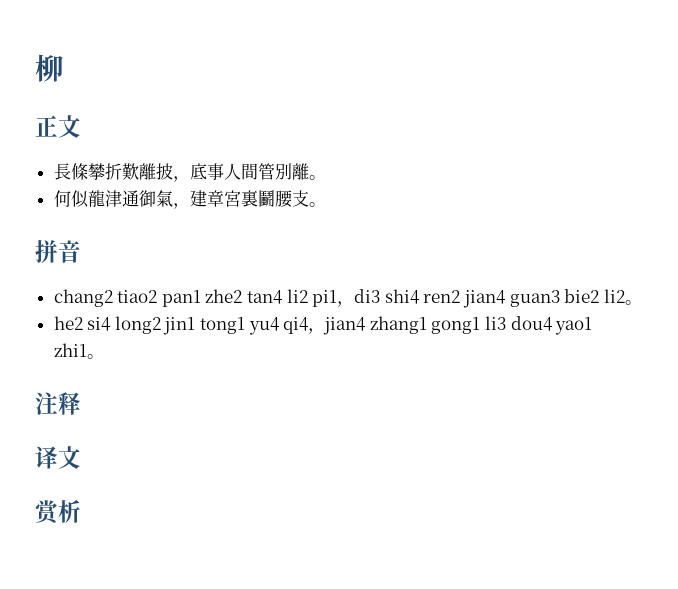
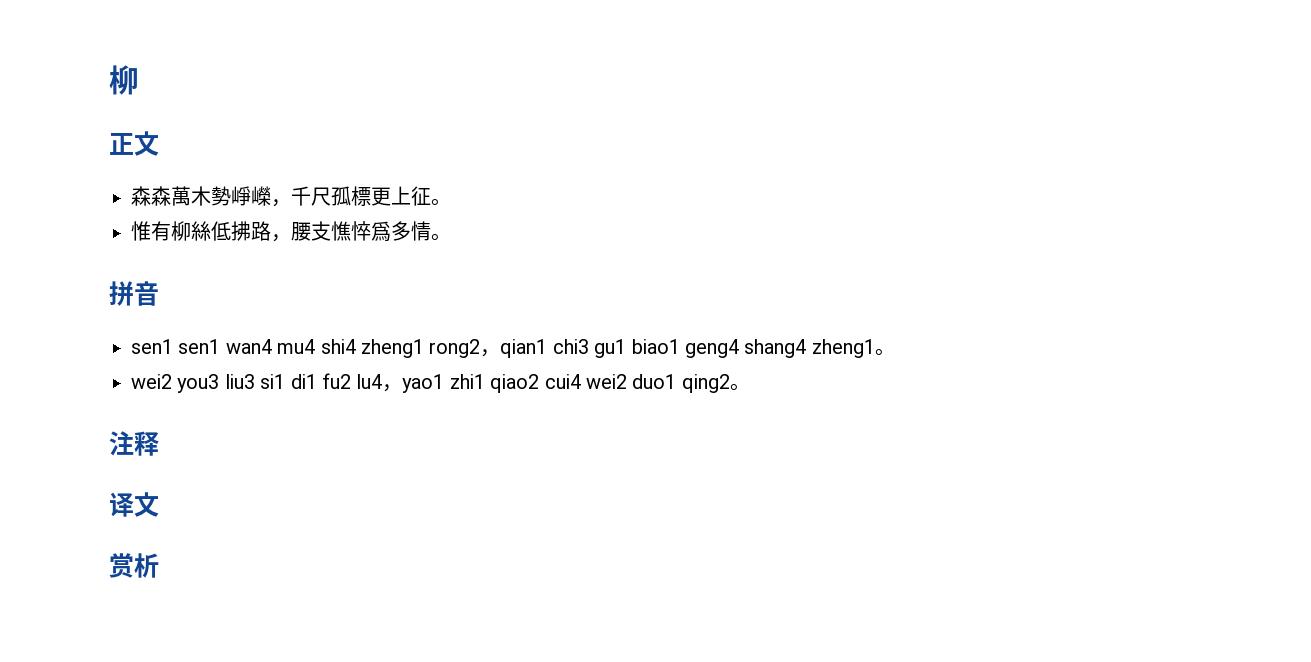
- 長條攀折歎離披，底事人間管別離。
- 何似龍津通御氣，建章宮裏鬭腰支。
+ 森森萬木勢崢嶸，千尺孤標更上征。
+ 惟有柳絲低拂路，腰支憔悴爲多情。
  拼音
- chang2 tiao2 pan1 zhe2 tan4 li2 pi1，di3 shi4 ren2 jian4 guan3 bie2 li2。
- he2 si4 long2 jin1 tong1 yu4 qi4，jian4 zhang1 gong1 li3 dou4 yao1 zhi1。
+ sen1 sen1 wan4 mu4 shi4 zheng1 rong2，qian1 chi3 gu1 biao1 geng4 shang4 zheng1。
+ wei2 you3 liu3 si1 di1 fu2 lu4，yao1 zhi1 qiao2 cui4 wei2 duo1 qing2。

